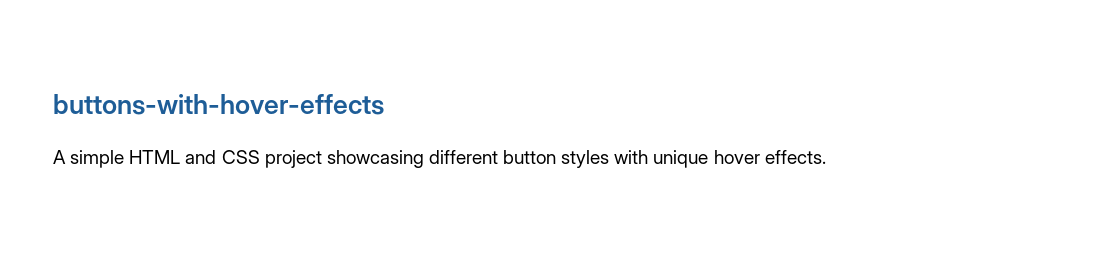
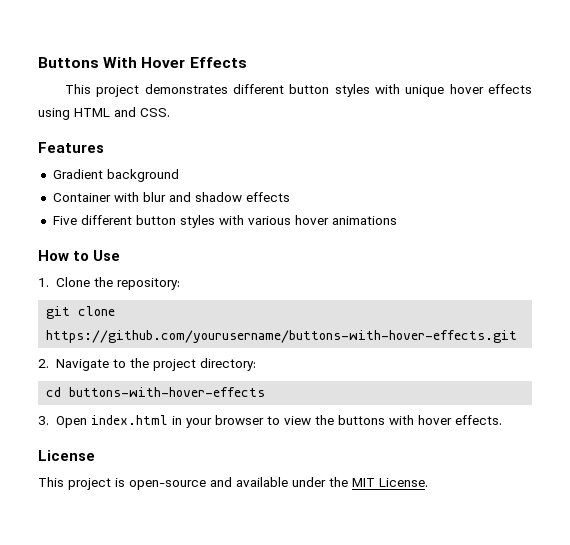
- buttons-with-hover-effects
- A simple HTML and CSS project showcasing different button styles with unique hover effects.
+ Buttons With Hover Effects
+ This project demonstrates different button styles with unique hover effects using HTML and CSS.
+ Features
+ Gradient background
+ Container with blur and shadow effects
+ Five different button styles with various hover animations
+ How to Use
+ 1. Clone the repository:
+ git clone https://github.com/yourusername/buttons-with-hover-effects.git
+ 2. Navigate to the project directory:
+ cd buttons-with-hover-effects
+ 3. Open index.html in your browser to view the buttons with hover effects.
+ License
+ This project is open-source and available under the MIT License.

